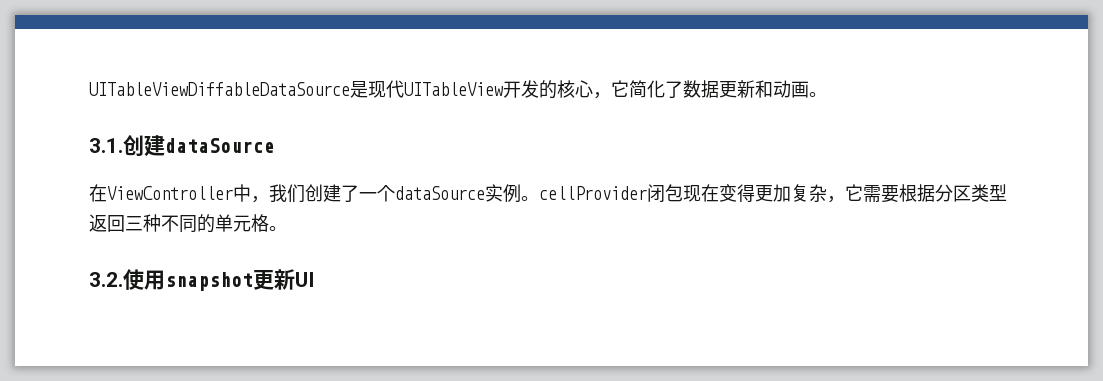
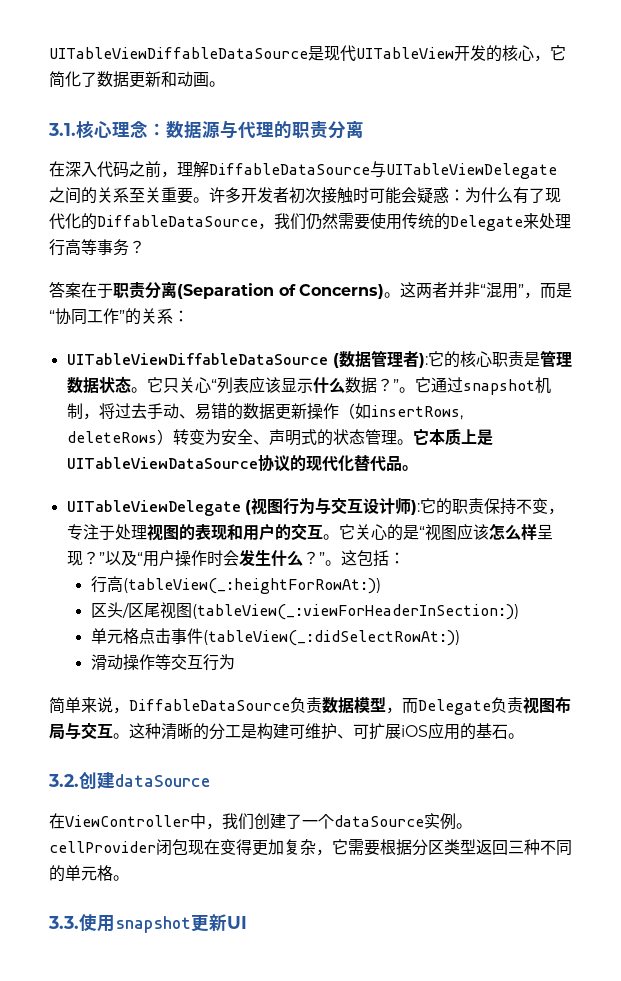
- 3.1.创建dataSource
+ 3.1.核心理念：数据源与代理的职责分离
+ 在深入代码之前，理解DiffableDataSource与UITableViewDelegate之间的关系至关重要。许多开发者初次接触时可能会疑惑：为什么有了现代化的DiffableDataSource，我们仍然需要使用传统的Delegate来处理行高等事务？
+ 答案在于职责分离(Separation of Concerns)。这两者并非“混用”，而是“协同工作”的关系：
+ UITableViewDiffableDataSource (数据管理者):它的核心职责是管理数据状态。它只关心“列表应该显示什么数据？”。它通过snapshot机制，将过去手动、易错的数据更新操作（如insertRows, deleteRows）转变为安全、声明式的状态管理。它本质上是UITableViewDataSource协议的现代化替代品。
+ UITableViewDelegate (视图行为与交互设计师):它的职责保持不变，专注于处理视图的表现和用户的交互。它关心的是“视图应该怎么样呈现？”以及“用户操作时会发生什么？”。这包括：
+ 行高(tableView(_:heightForRowAt:))
+ 区头/区尾视图(tableView(_:viewForHeaderInSection:))
+ 单元格点击事件(tableView(_:didSelectRowAt:))
+ 滑动操作等交互行为
+ 简单来说，DiffableDataSource负责数据模型，而Delegate负责视图布局与交互。这种清晰的分工是构建可维护、可扩展iOS应用的基石。
+ 3.2.创建dataSource
- 3.2.使用snapshot更新UI
+ 3.3.使用snapshot更新UI

